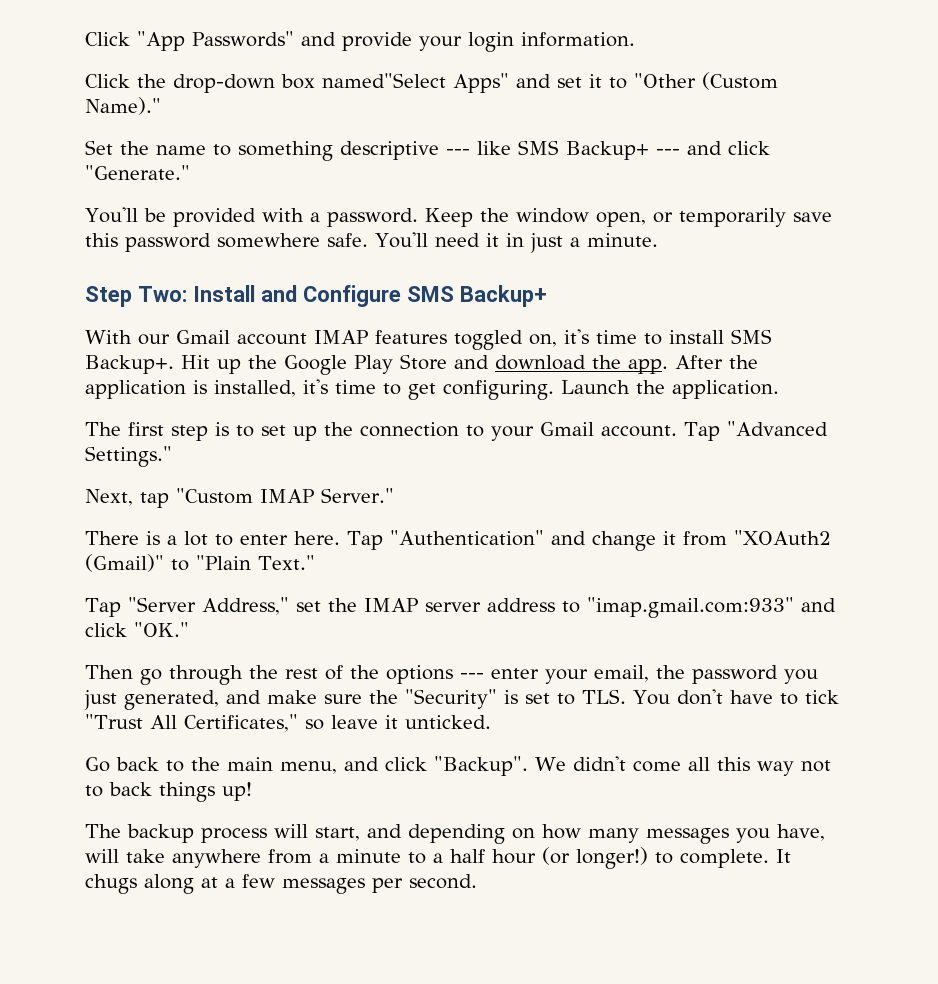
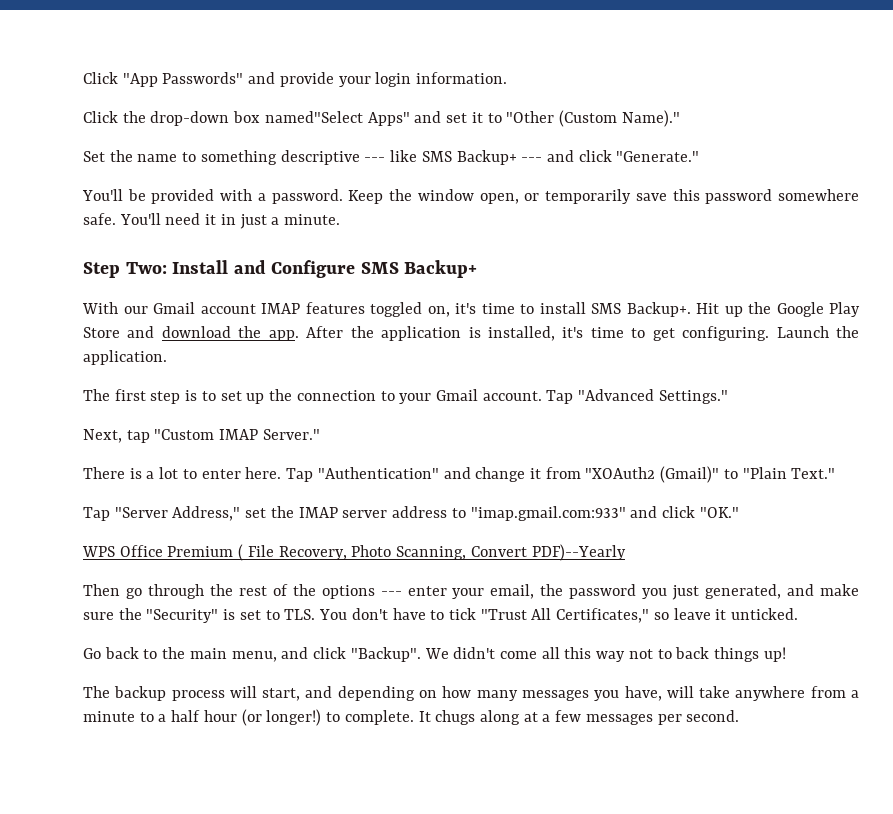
+ WPS Office Premium ( File Recovery, Photo Scanning, Convert PDF)--Yearly

